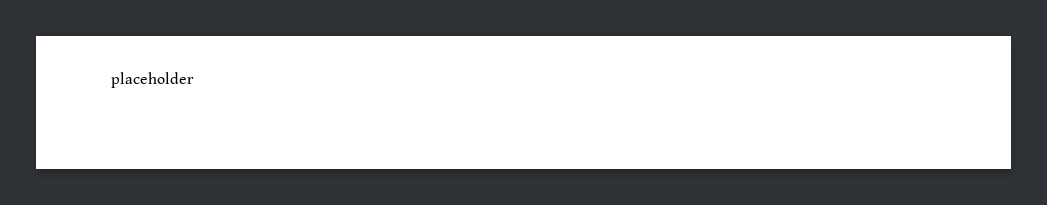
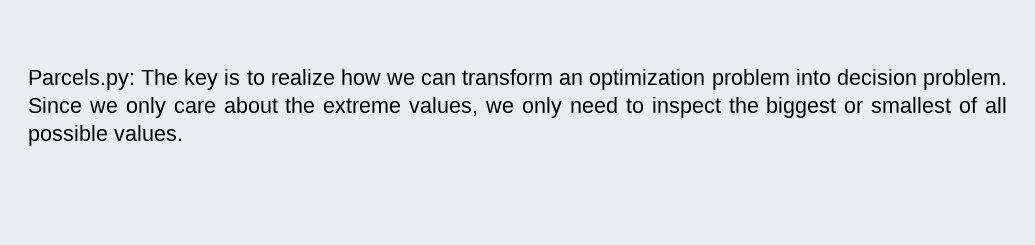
- placeholder
+ Parcels.py: The key is to realize how we can transform an optimization problem into decision problem. Since we only care about the extreme values, we only need to inspect the biggest or smallest of all possible values.

